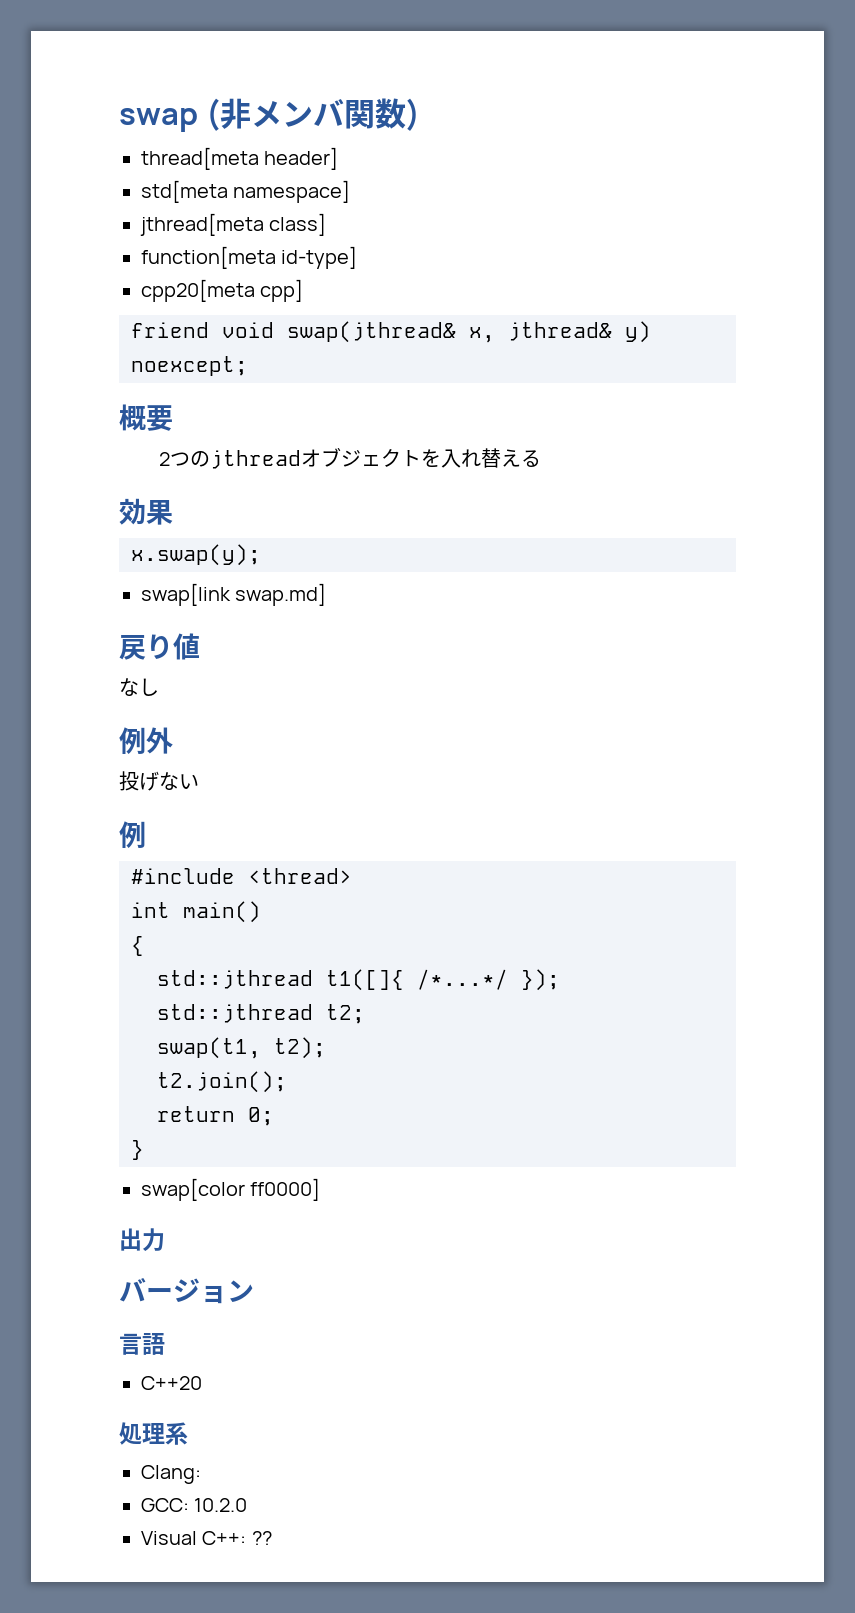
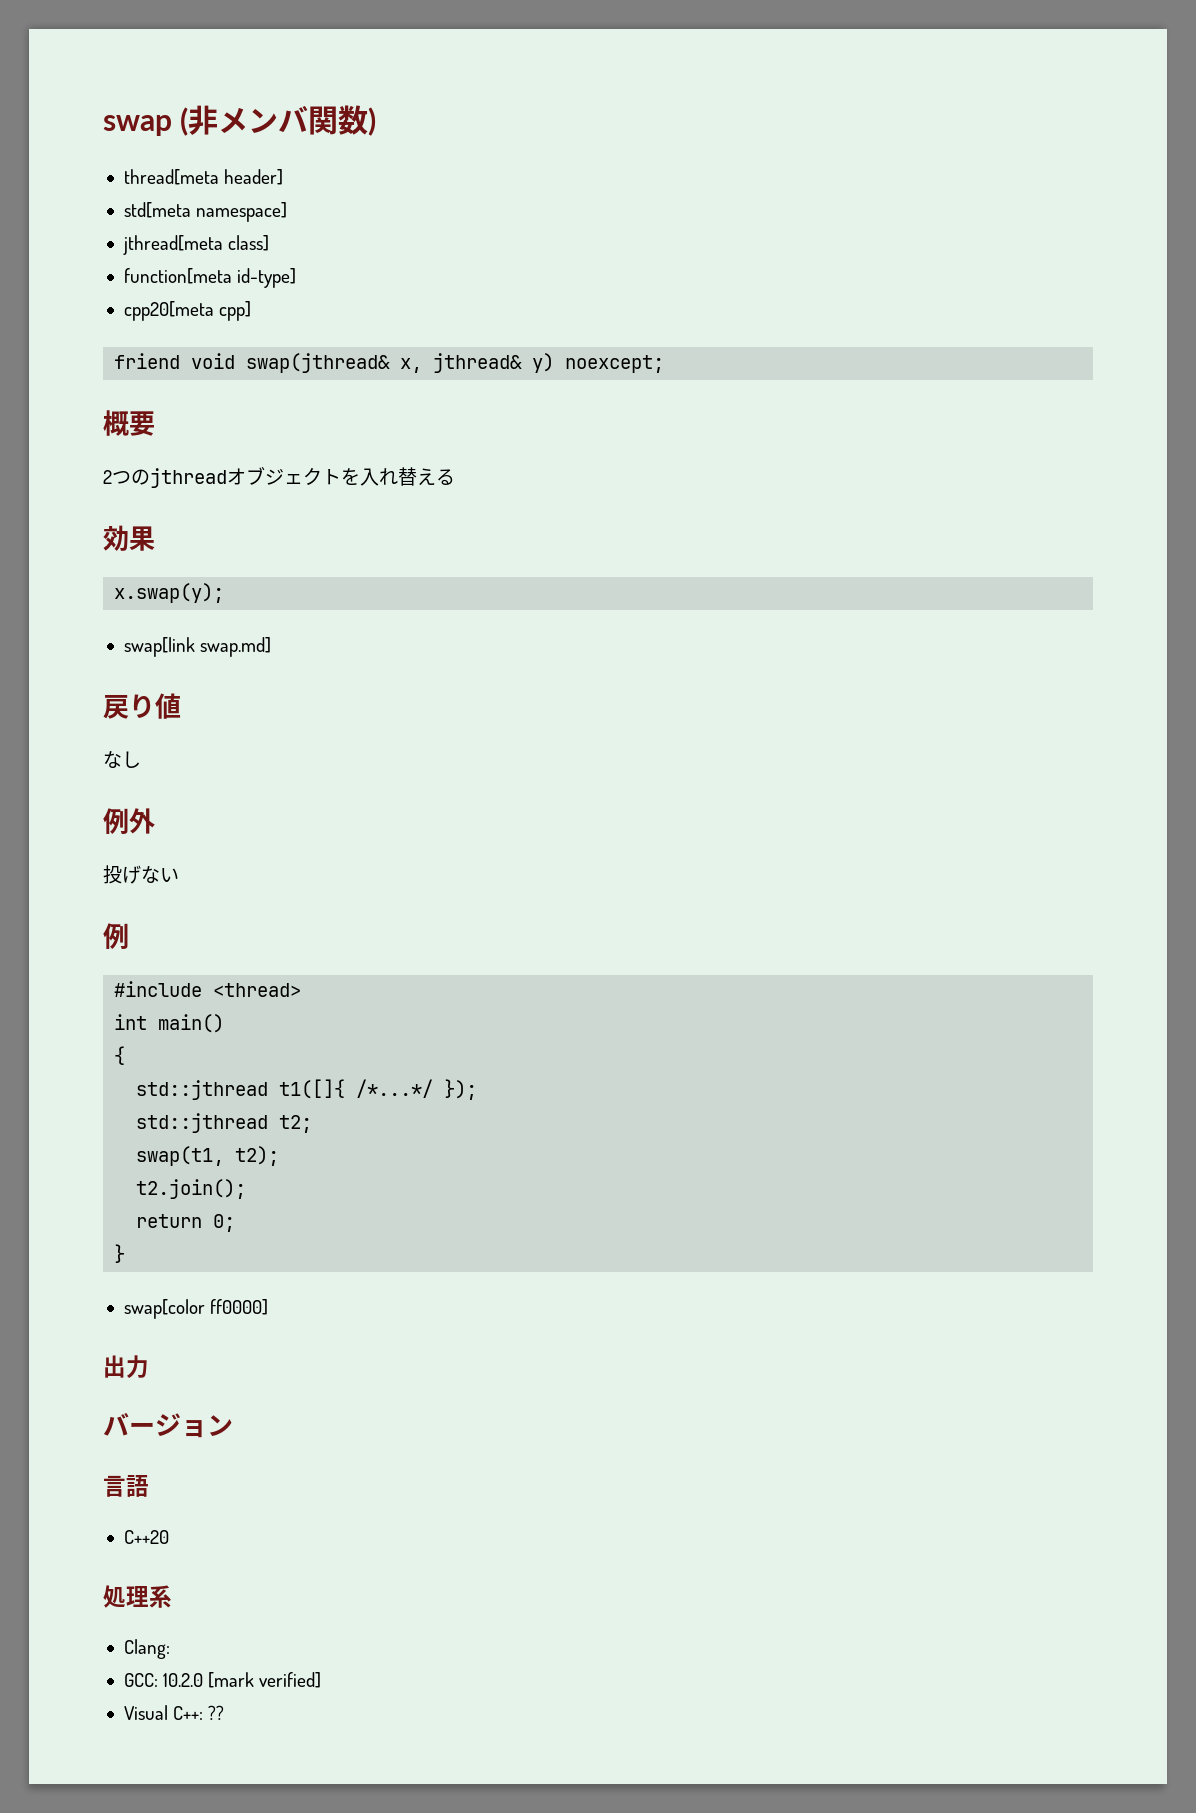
- GCC: 10.2.0
+ GCC: 10.2.0 [mark verified]

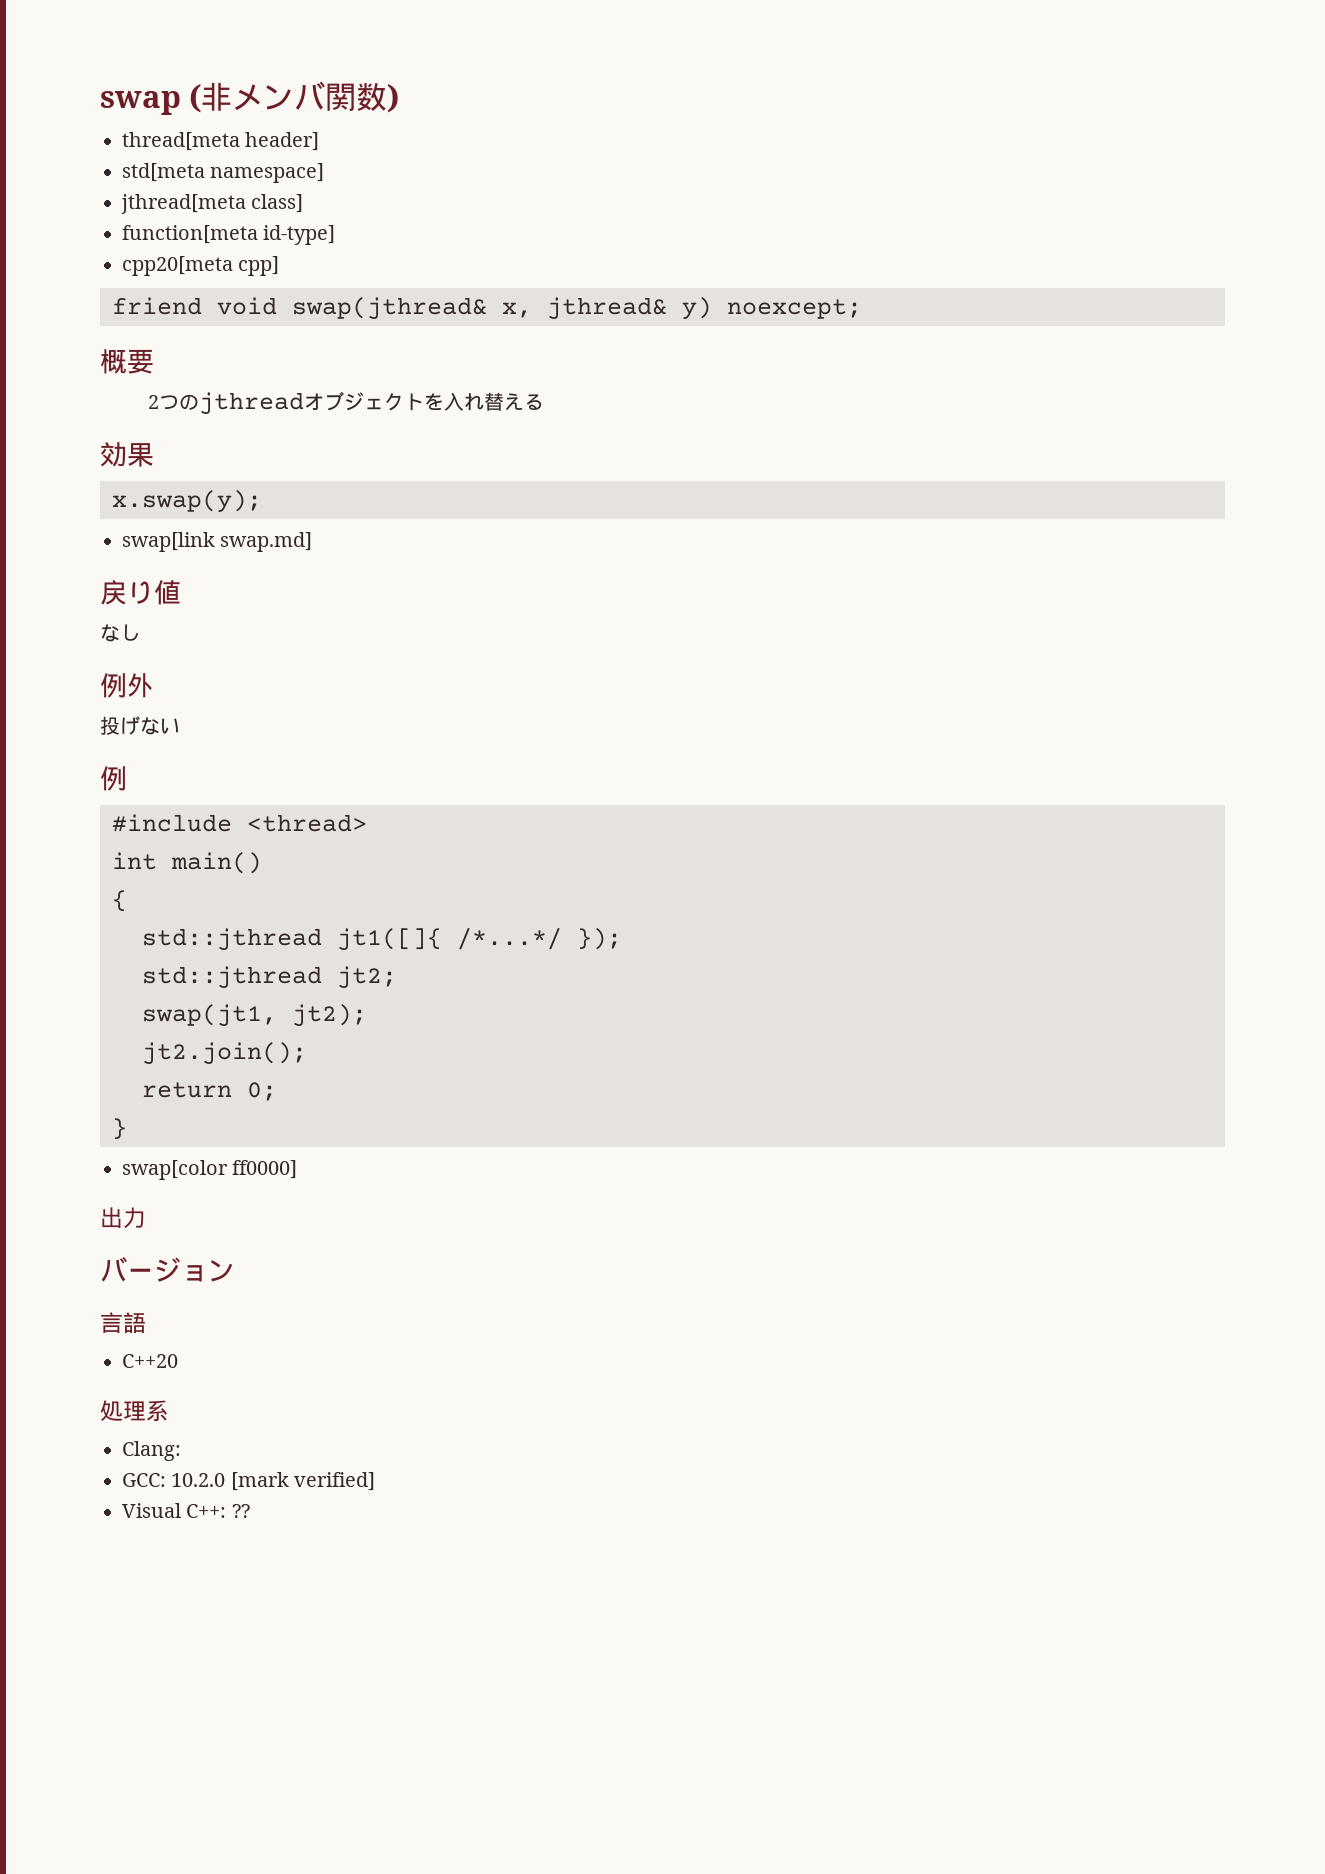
- std::jthread t1([]{ /*...*/ });
+ std::jthread jt1([]{ /*...*/ });
- std::jthread t2;
- swap(t1, t2);
- t2.join();
+ std::jthread jt2;
+ swap(jt1, jt2);
+ jt2.join();

